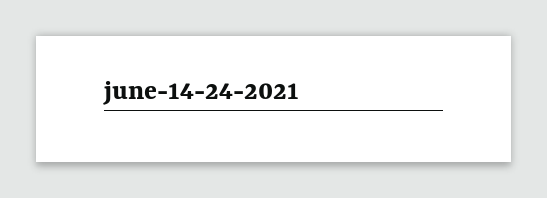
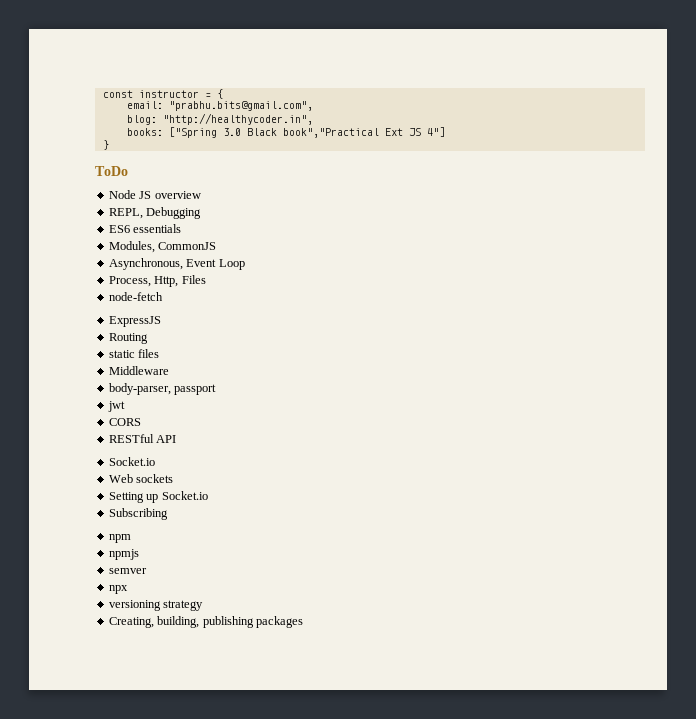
- june-14-24-2021
+ const instructor = {
+ email: "prabhu.bits@gmail.com",
+ blog: "http://healthycoder.in",
+ books: ["Spring 3.0 Black book","Practical Ext JS 4"]
+ }
+ ToDo
+ Node JS overview
+ REPL, Debugging
+ ES6 essentials
+ Modules, CommonJS
+ Asynchronous, Event Loop
+ Process, Http, Files
+ node-fetch
+ ExpressJS
+ Routing
+ static files
+ Middleware
+ body-parser, passport
+ jwt
+ CORS
+ RESTful API
+ Socket.io
+ Web sockets
+ Setting up Socket.io
+ Subscribing
+ npm
+ npmjs
+ semver
+ npx
+ versioning strategy
+ Creating, building, publishing packages

